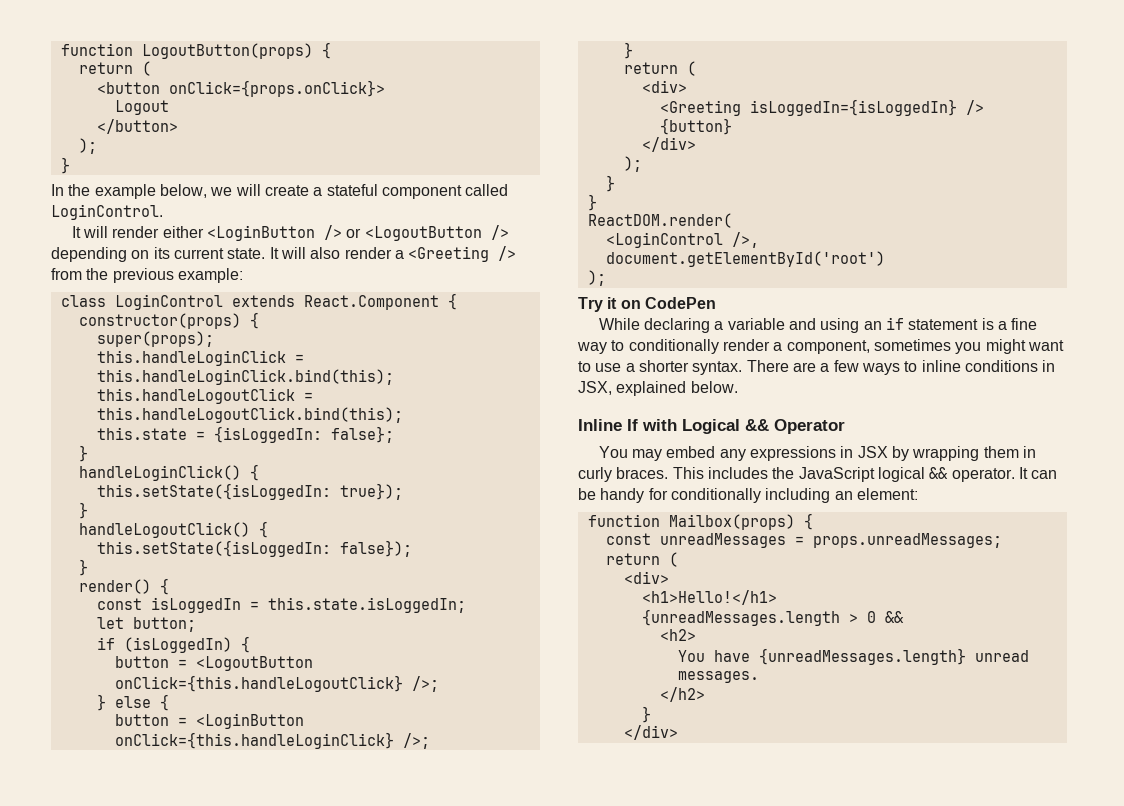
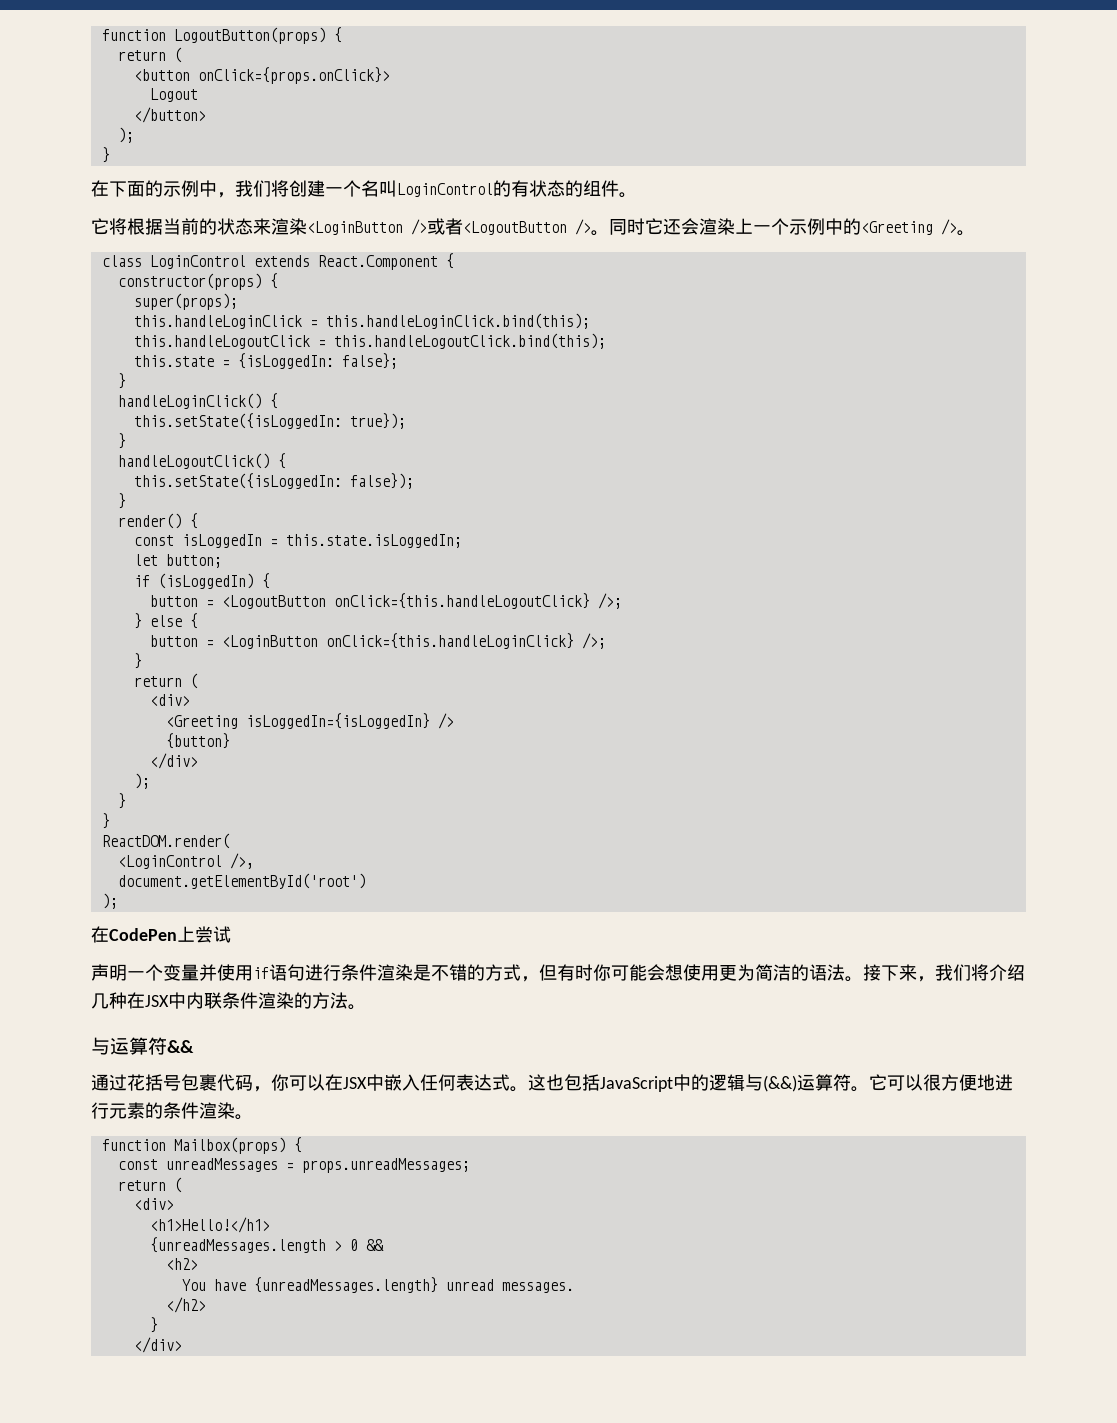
- In the example below, we will create a stateful component called LoginControl.
- It will render either <LoginButton /> or <LogoutButton /> depending on its current state. It will also render a <Greeting /> from the previous example:
+ 在下面的示例中，我们将创建一个名叫LoginControl的有状态的组件。
+ 它将根据当前的状态来渲染<LoginButton />或者<LogoutButton />。同时它还会渲染上一个示例中的<Greeting />。
- Try it on CodePen
- While declaring a variable and using an if statement is a fine way to conditionally render a component, sometimes you might want to use a shorter syntax. There are a few ways to inline conditions in JSX, explained below.
- Inline If with Logical && Operator
- You may embed any expressions in JSX by wrapping them in curly braces. This includes the JavaScript logical && operator. It can be handy for conditionally including an element:
+ 在CodePen上尝试
+ 声明一个变量并使用if语句进行条件渲染是不错的方式，但有时你可能会想使用更为简洁的语法。接下来，我们将介绍几种在JSX中内联条件渲染的方法。
+ 与运算符&&
+ 通过花括号包裹代码，你可以在JSX中嵌入任何表达式。这也包括JavaScript中的逻辑与(&&)运算符。它可以很方便地进行元素的条件渲染。

